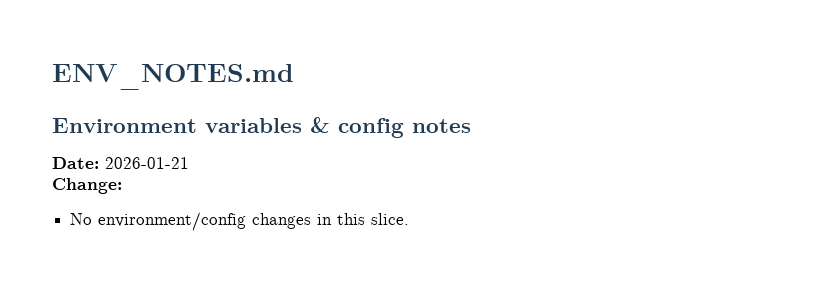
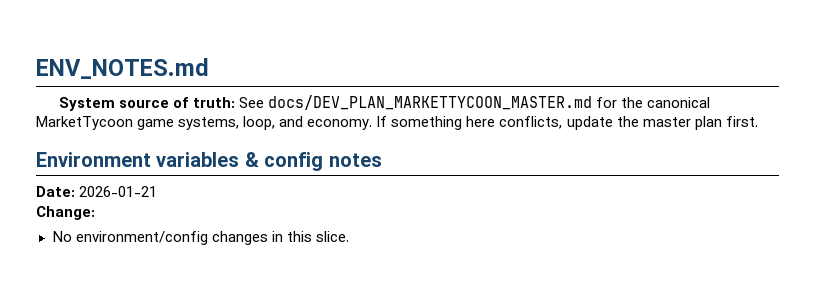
+ System source of truth: See docs/DEV_PLAN_MARKETTYCOON_MASTER.md for the canonical MarketTycoon game systems, loop, and economy. If something here conflicts, update the master plan first.

